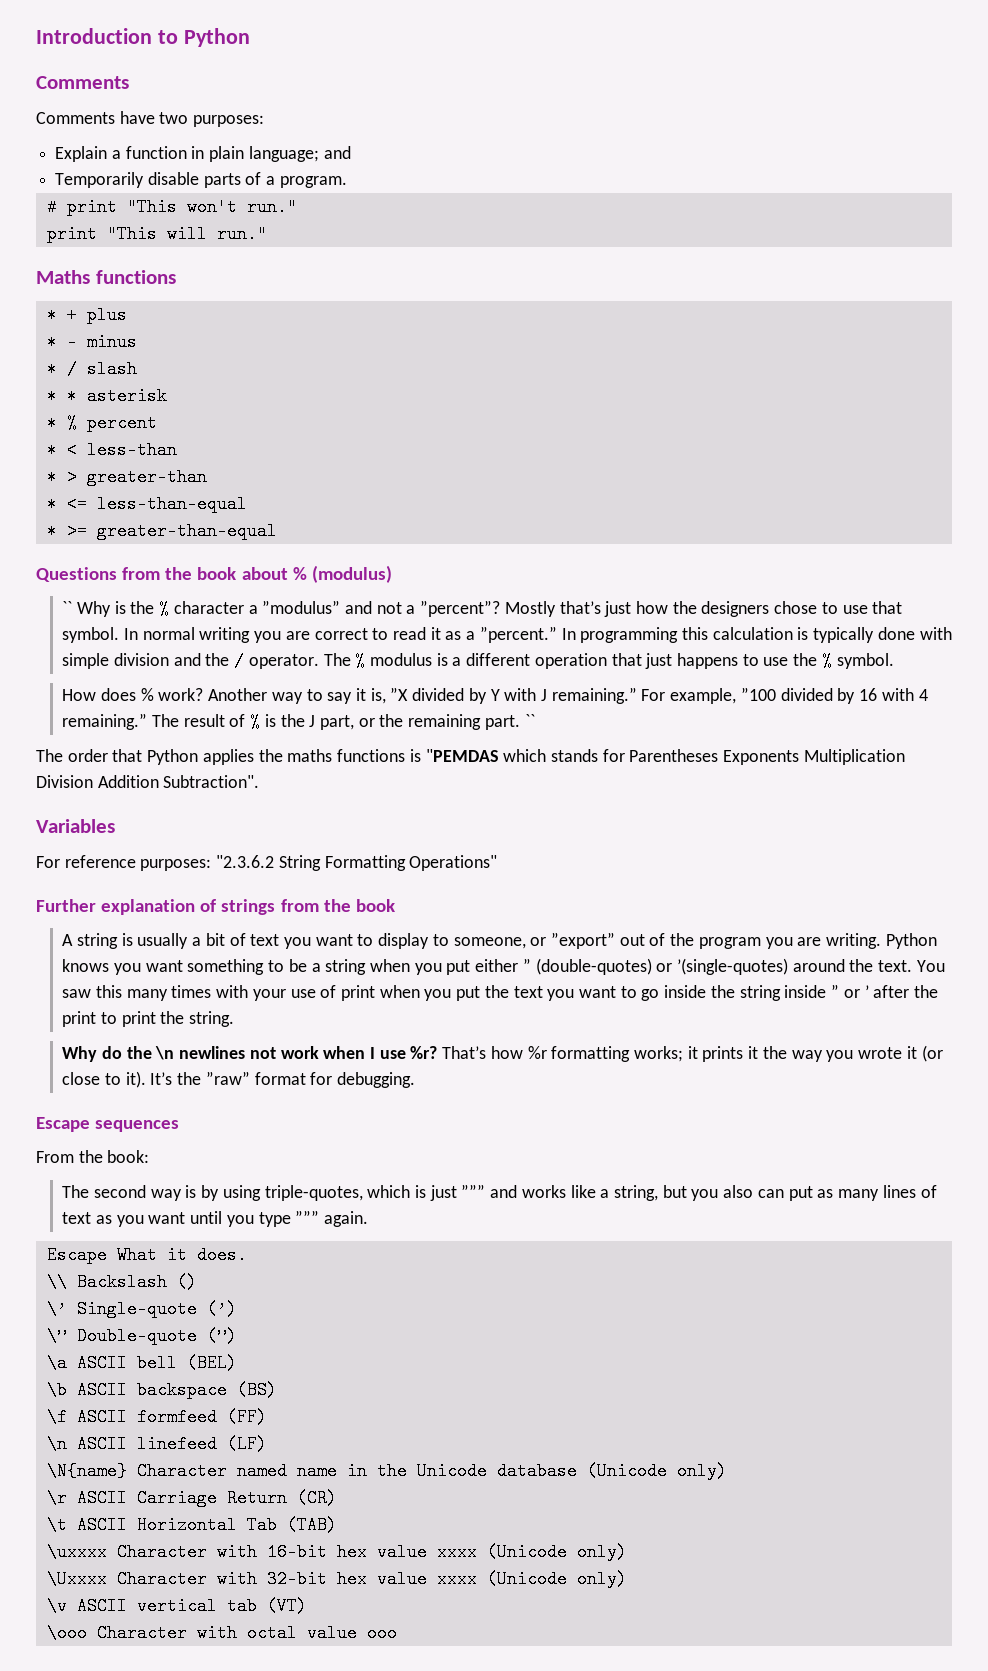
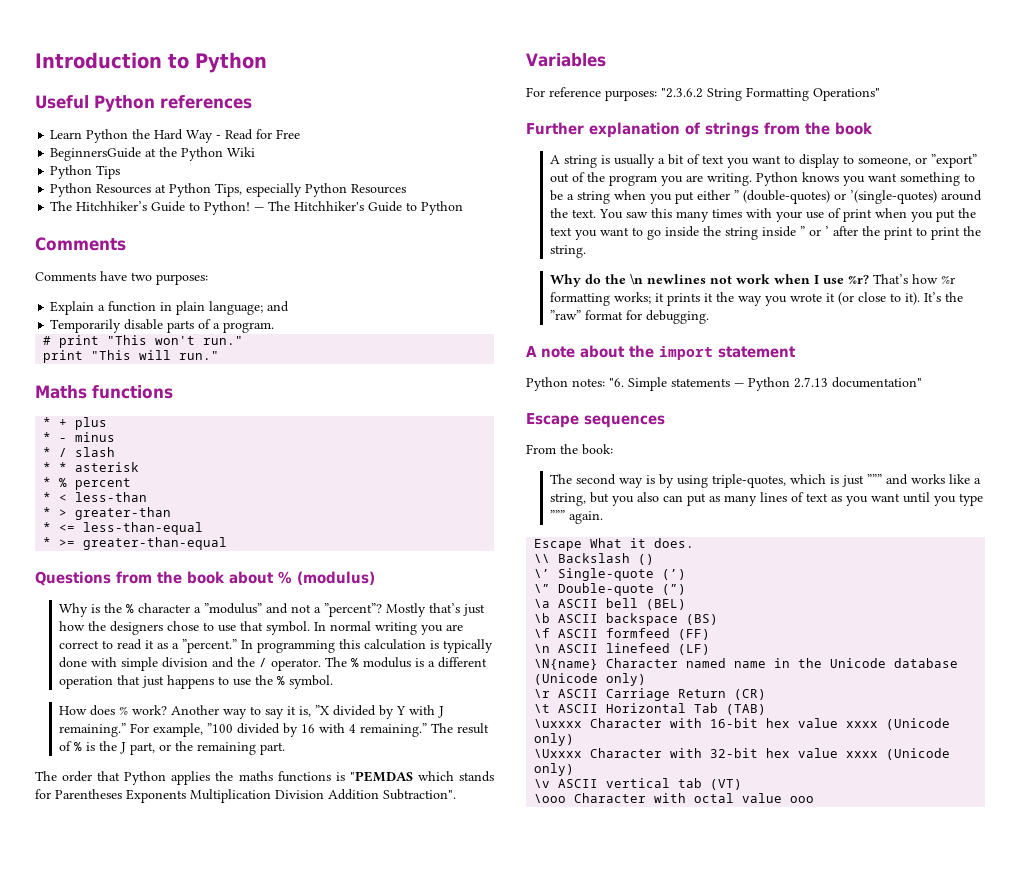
+ Useful Python references
+ Learn Python the Hard Way - Read for Free
+ BeginnersGuide at the Python Wiki
+ Python Tips
+ Python Resources at Python Tips, especially Python Resources
+ The Hitchhiker’s Guide to Python! — The Hitchhiker's Guide to Python
- `` Why is the % character a ”modulus” and not a ”percent”?
+ Why is the % character a ”modulus” and not a ”percent”?
- The result of % is the J part, or the remaining part. ``
+ The result of % is the J part, or the remaining part.
+ A note about the import statement
+ Python notes: "6. Simple statements — Python 2.7.13 documentation"

